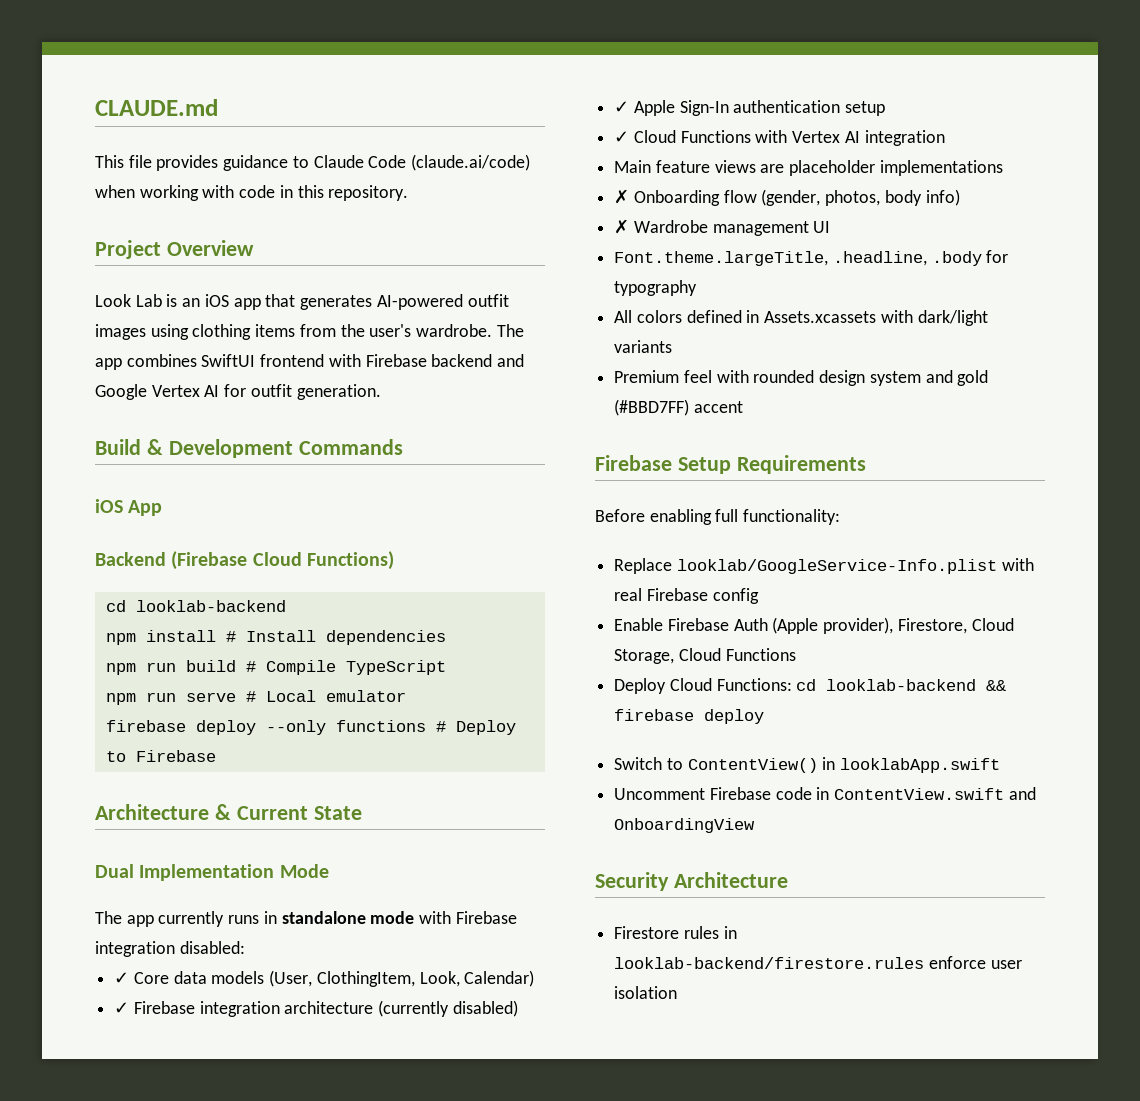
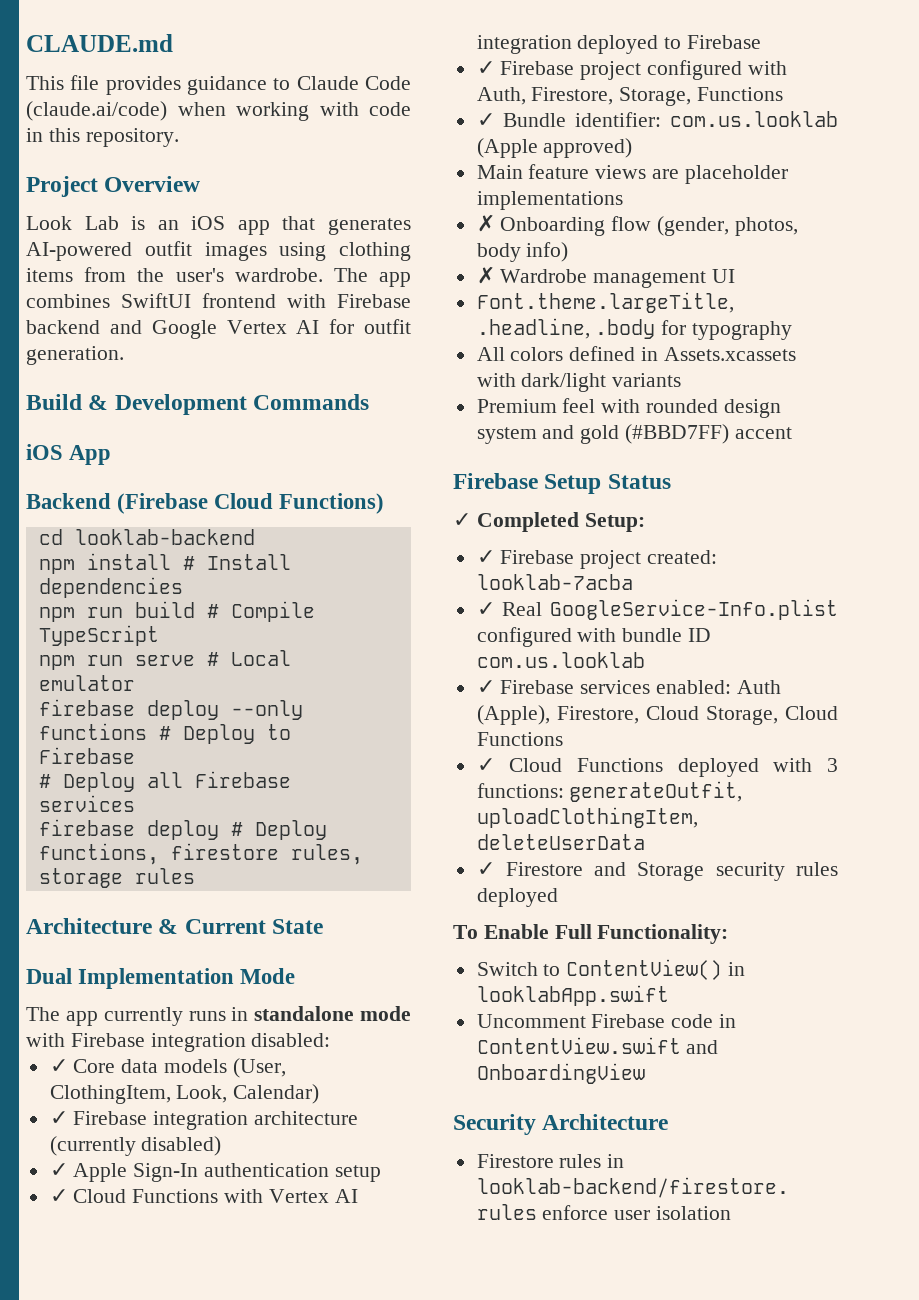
+ # Deploy all Firebase services
+ firebase deploy # Deploy functions, firestore rules, storage rules
- ✓ Cloud Functions with Vertex AI integration
+ ✓ Cloud Functions with Vertex AI integration deployed to Firebase
+ ✓ Firebase project configured with Auth, Firestore, Storage, Functions
+ ✓ Bundle identifier: com.us.looklab (Apple approved)
- Firebase Setup Requirements
- Before enabling full functionality:
- Replace looklab/GoogleService-Info.plist with real Firebase config
- Enable Firebase Auth (Apple provider), Firestore, Cloud Storage, Cloud Functions
+ Firebase Setup Status
+ ✓ Completed Setup:
+ ✓ Firebase project created: looklab-7acba
+ ✓ Real GoogleService-Info.plist configured with bundle ID com.us.looklab
+ ✓ Firebase services enabled: Auth (Apple), Firestore, Cloud Storage, Cloud Functions
- Deploy Cloud Functions: cd looklab-backend && firebase deploy
+ ✓ Cloud Functions deployed with 3 functions: generateOutfit, uploadClothingItem, deleteUserData
+ ✓ Firestore and Storage security rules deployed
+ To Enable Full Functionality:

